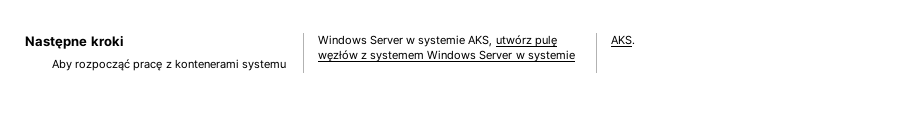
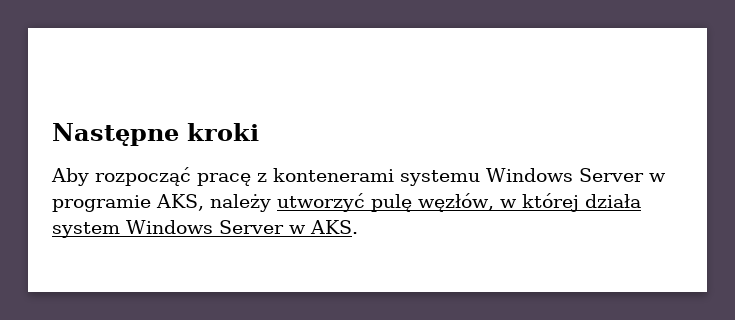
- Aby rozpocząć pracę z kontenerami systemu Windows Server w systemie AKS, utwórz pulę węzłów z systemem Windows Server w systemie AKS.
+ Aby rozpocząć pracę z kontenerami systemu Windows Server w programie AKS, należy utworzyć pulę węzłów, w której działa system Windows Server w AKS.

